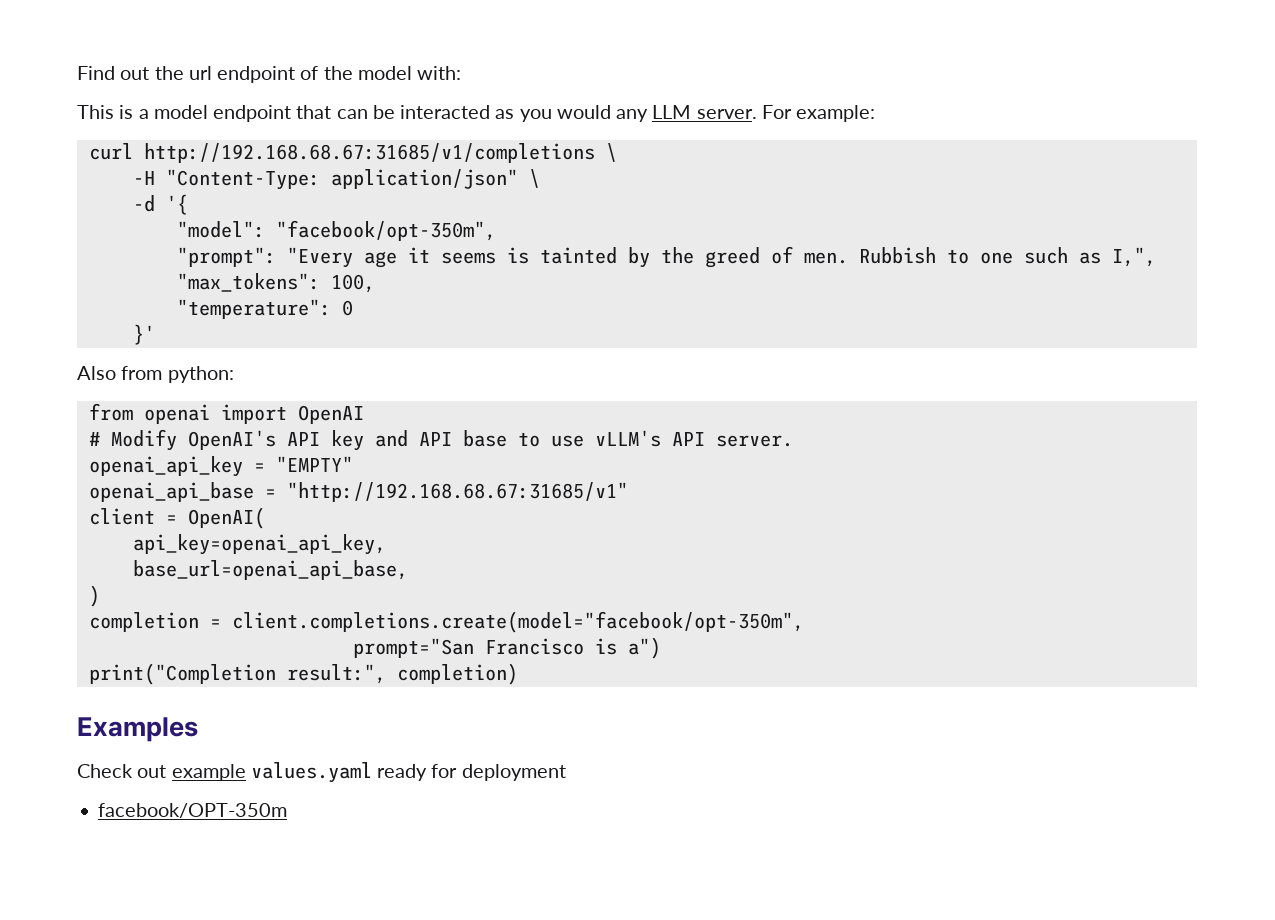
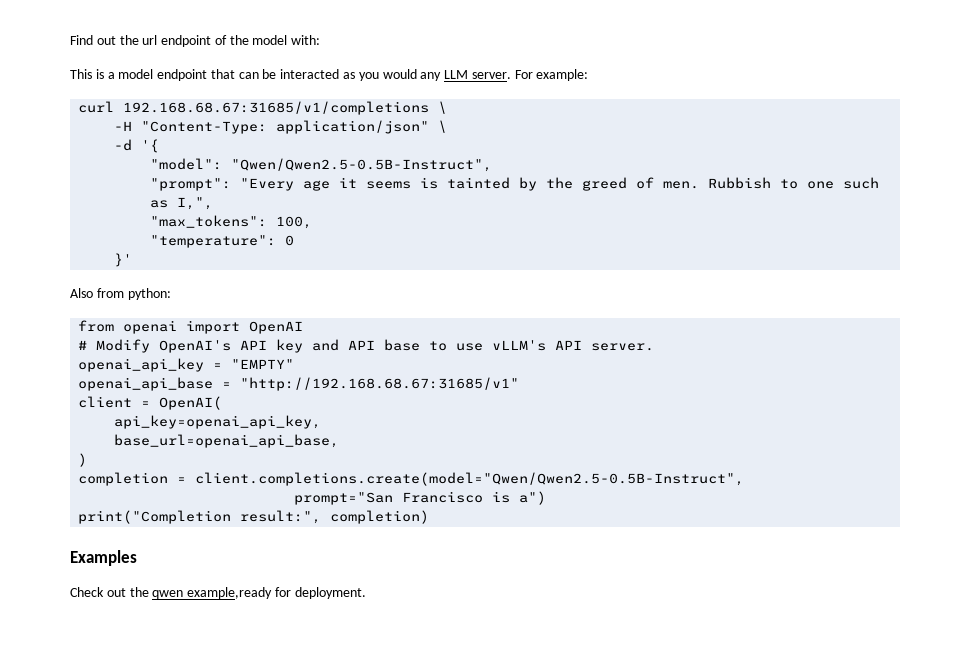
- curl http://192.168.68.67:31685/v1/completions \
+ curl 192.168.68.67:31685/v1/completions \
- "model": "facebook/opt-350m",
+ "model": "Qwen/Qwen2.5-0.5B-Instruct",
- completion = client.completions.create(model="facebook/opt-350m",
+ completion = client.completions.create(model="Qwen/Qwen2.5-0.5B-Instruct",
- Check out example values.yaml ready for deployment
- facebook/OPT-350m
+ Check out the qwen example,ready for deployment.

